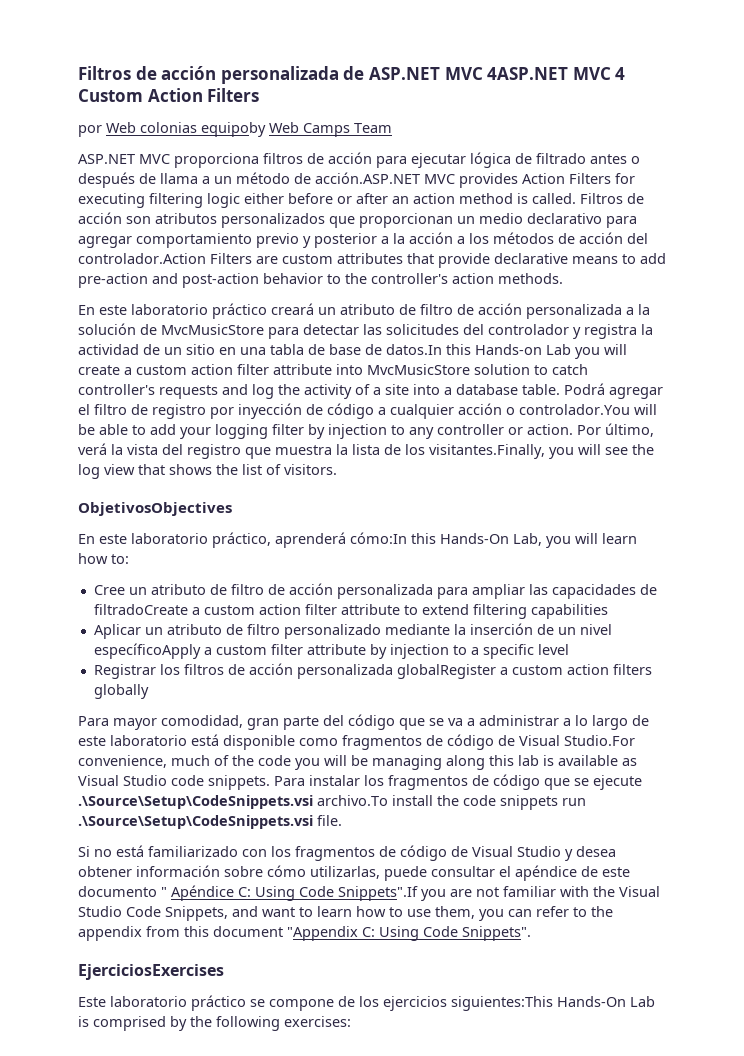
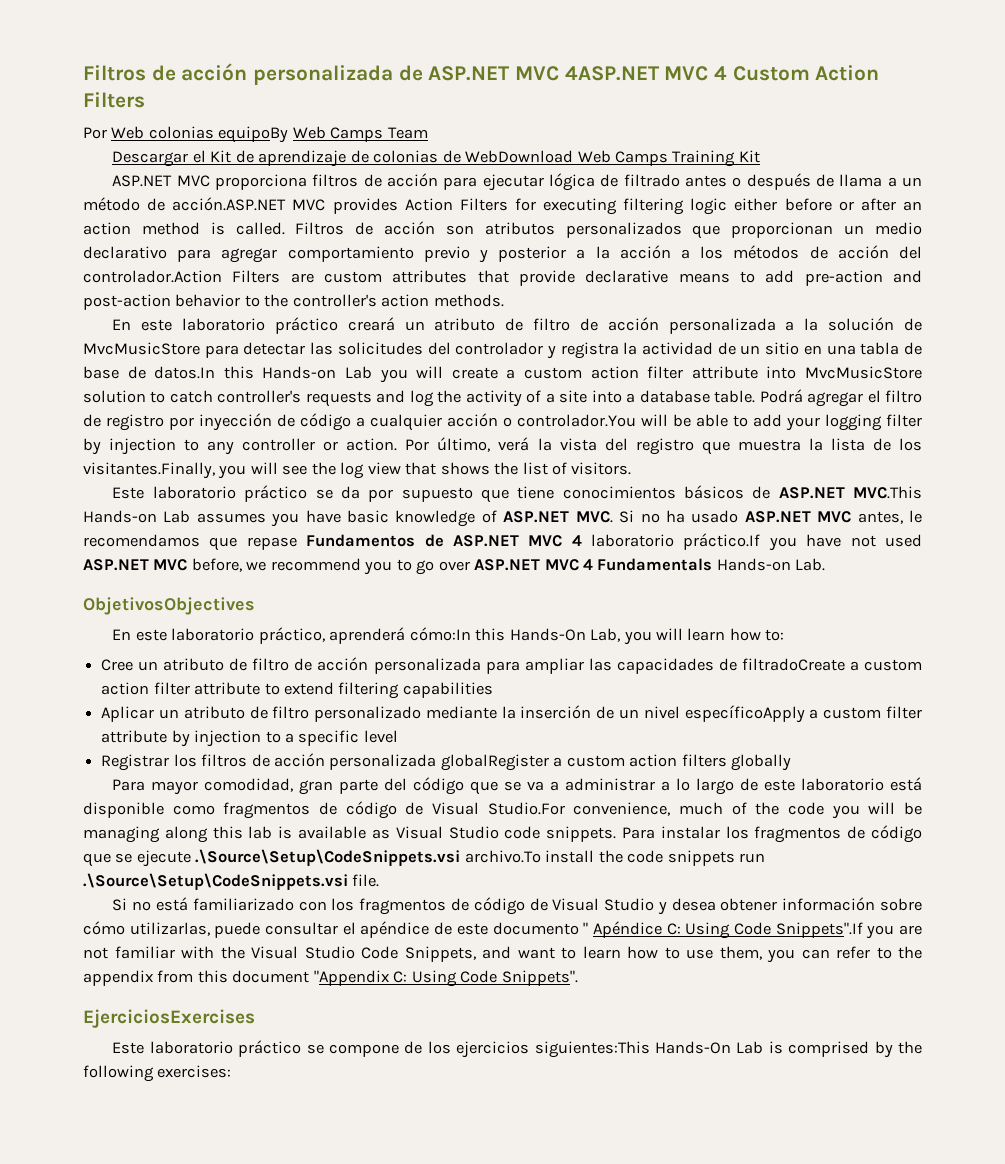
- por Web colonias equipoby Web Camps Team
+ Por Web colonias equipoBy Web Camps Team
+ Descargar el Kit de aprendizaje de colonias de WebDownload Web Camps Training Kit
+ Este laboratorio práctico se da por supuesto que tiene conocimientos básicos de ASP.NET MVC.This Hands-on Lab assumes you have basic knowledge of ASP.NET MVC. Si no ha usado ASP.NET MVC antes, le recomendamos que repase Fundamentos de ASP.NET MVC 4 laboratorio práctico.If you have not used ASP.NET MVC before, we recommend you to go over ASP.NET MVC 4 Fundamentals Hands-on Lab.

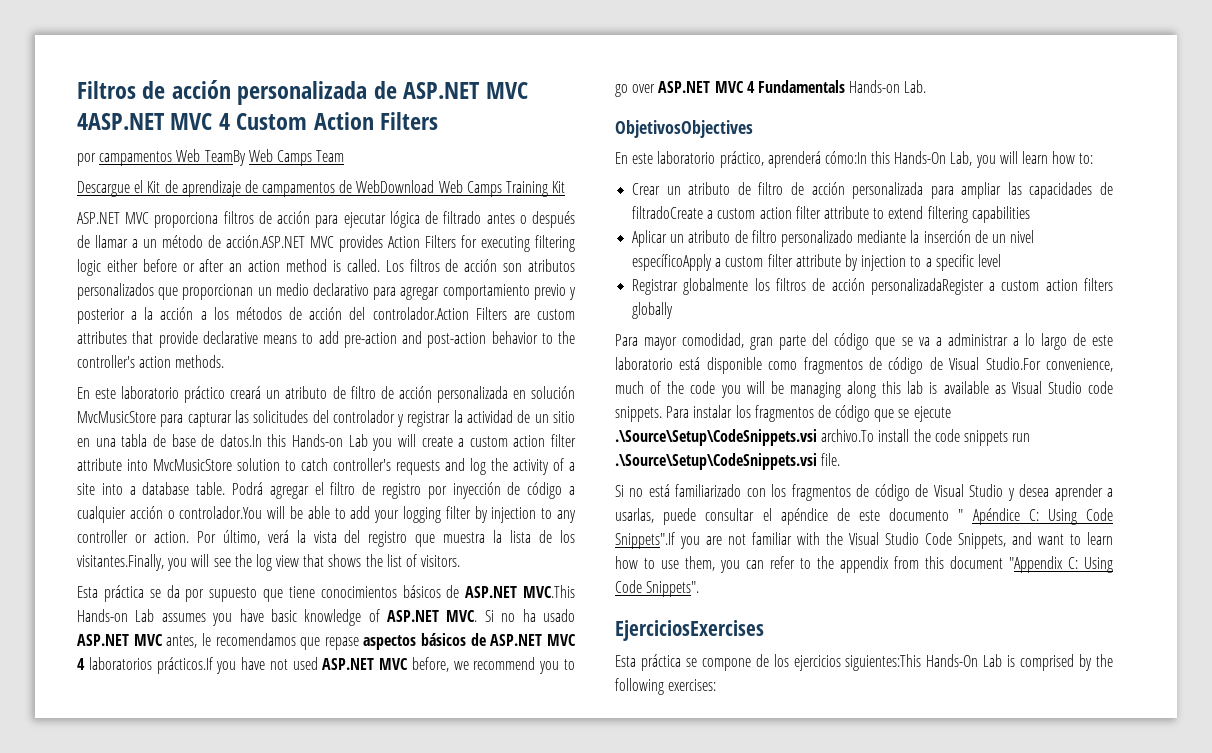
- Por Web colonias equipoBy Web Camps Team
+ por campamentos Web TeamBy Web Camps Team
- Descargar el Kit de aprendizaje de colonias de WebDownload Web Camps Training Kit
+ Descargue el Kit de aprendizaje de campamentos de WebDownload Web Camps Training Kit
- ASP.NET MVC proporciona filtros de acción para ejecutar lógica de filtrado antes o después de llama a un método de acción.ASP.NET MVC provides Action Filters for executing filtering logic either before or after an action method is called.
+ ASP.NET MVC proporciona filtros de acción para ejecutar lógica de filtrado antes o después de llamar a un método de acción.ASP.NET MVC provides Action Filters for executing filtering logic either before or after an action method is called.
- Filtros de acción son atributos personalizados que proporcionan un medio declarativo para agregar comportamiento previo y posterior a la acción a los métodos de acción del controlador.Action Filters are custom attributes that provide declarative means to add pre-action and post-action behavior to the controller's action methods.
+ Los filtros de acción son atributos personalizados que proporcionan un medio declarativo para agregar comportamiento previo y posterior a la acción a los métodos de acción del controlador.Action Filters are custom attributes that provide declarative means to add pre-action and post-action behavior to the controller's action methods.
- En este laboratorio práctico creará un atributo de filtro de acción personalizada a la solución de MvcMusicStore para detectar las solicitudes del controlador y registra la actividad de un sitio en una tabla de base de datos.In this Hands-on Lab you will create a custom action filter attribute into MvcMusicStore solution to catch controller's requests and log the activity of a site into a database table.
+ En este laboratorio práctico creará un atributo de filtro de acción personalizada en solución MvcMusicStore para capturar las solicitudes del controlador y registrar la actividad de un sitio en una tabla de base de datos.In this Hands-on Lab you will create a custom action filter attribute into MvcMusicStore solution to catch controller's requests and log the activity of a site into a database table.
- Este laboratorio práctico se da por supuesto que tiene conocimientos básicos de ASP.NET MVC.This Hands-on Lab assumes you have basic knowledge of ASP.NET MVC. Si no ha usado ASP.NET MVC antes, le recomendamos que repase Fundamentos de ASP.NET MVC 4 laboratorio práctico.If you have not used ASP.NET MVC before, we recommend you to go over ASP.NET MVC 4 Fundamentals Hands-on Lab.
+ Esta práctica se da por supuesto que tiene conocimientos básicos de ASP.NET MVC.This Hands-on Lab assumes you have basic knowledge of ASP.NET MVC. Si no ha usado ASP.NET MVC antes, le recomendamos que repase aspectos básicos de ASP.NET MVC 4 laboratorios prácticos.If you have not used ASP.NET MVC before, we recommend you to go over ASP.NET MVC 4 Fundamentals Hands-on Lab.
- Cree un atributo de filtro de acción personalizada para ampliar las capacidades de filtradoCreate a custom action filter attribute to extend filtering capabilities
+ Crear un atributo de filtro de acción personalizada para ampliar las capacidades de filtradoCreate a custom action filter attribute to extend filtering capabilities
- Registrar los filtros de acción personalizada globalRegister a custom action filters globally
+ Registrar globalmente los filtros de acción personalizadaRegister a custom action filters globally
- Si no está familiarizado con los fragmentos de código de Visual Studio y desea obtener información sobre cómo utilizarlas, puede consultar el apéndice de este documento " Apéndice C: Using Code Snippets".If you are not familiar with the Visual Studio Code Snippets, and want to learn how to use them, you can refer to the appendix from this document "Appendix C: Using Code Snippets".
+ Si no está familiarizado con los fragmentos de código de Visual Studio y desea aprender a usarlas, puede consultar el apéndice de este documento " Apéndice C: Using Code Snippets".If you are not familiar with the Visual Studio Code Snippets, and want to learn how to use them, you can refer to the appendix from this document "Appendix C: Using Code Snippets".
- Este laboratorio práctico se compone de los ejercicios siguientes:This Hands-On Lab is comprised by the following exercises:
+ Esta práctica se compone de los ejercicios siguientes:This Hands-On Lab is comprised by the following exercises:

